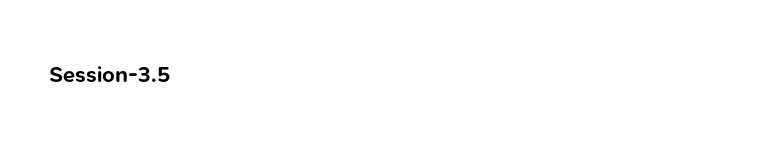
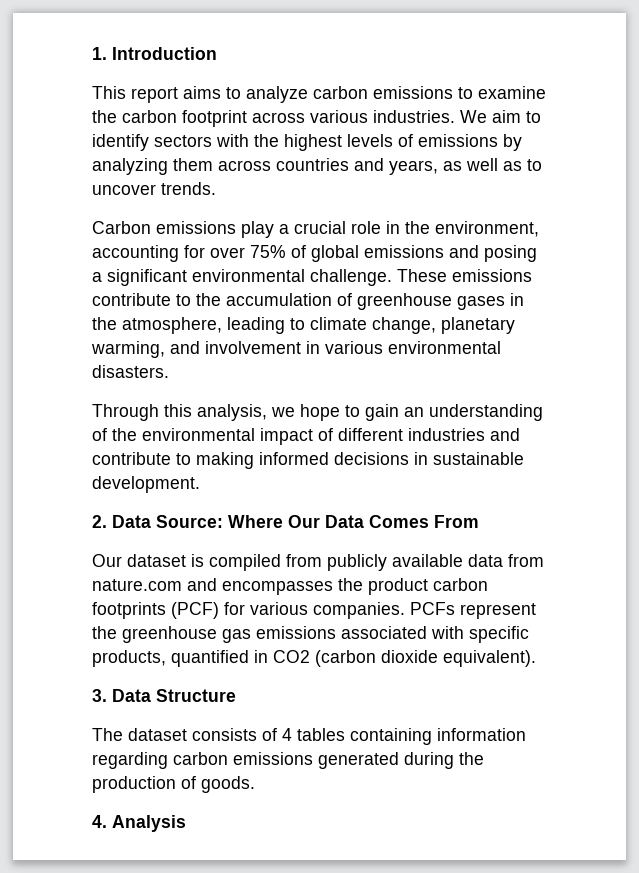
- Session-3.5
+ 1. Introduction
+ This report aims to analyze carbon emissions to examine the carbon footprint across various industries. We aim to identify sectors with the highest levels of emissions by analyzing them across countries and years, as well as to uncover trends.
+ Carbon emissions play a crucial role in the environment, accounting for over 75% of global emissions and posing a significant environmental challenge. These emissions contribute to the accumulation of greenhouse gases in the atmosphere, leading to climate change, planetary warming, and involvement in various environmental disasters.
+ Through this analysis, we hope to gain an understanding of the environmental impact of different industries and contribute to making informed decisions in sustainable development.
+ 2. Data Source: Where Our Data Comes From
+ Our dataset is compiled from publicly available data from nature.com and encompasses the product carbon footprints (PCF) for various companies. PCFs represent the greenhouse gas emissions associated with specific products, quantified in CO2 (carbon dioxide equivalent).
+ 3. Data Structure
+ The dataset consists of 4 tables containing information regarding carbon emissions generated during the production of goods.
+ 4. Analysis

